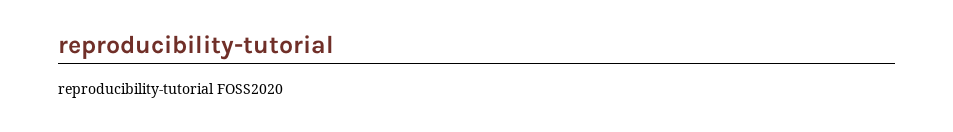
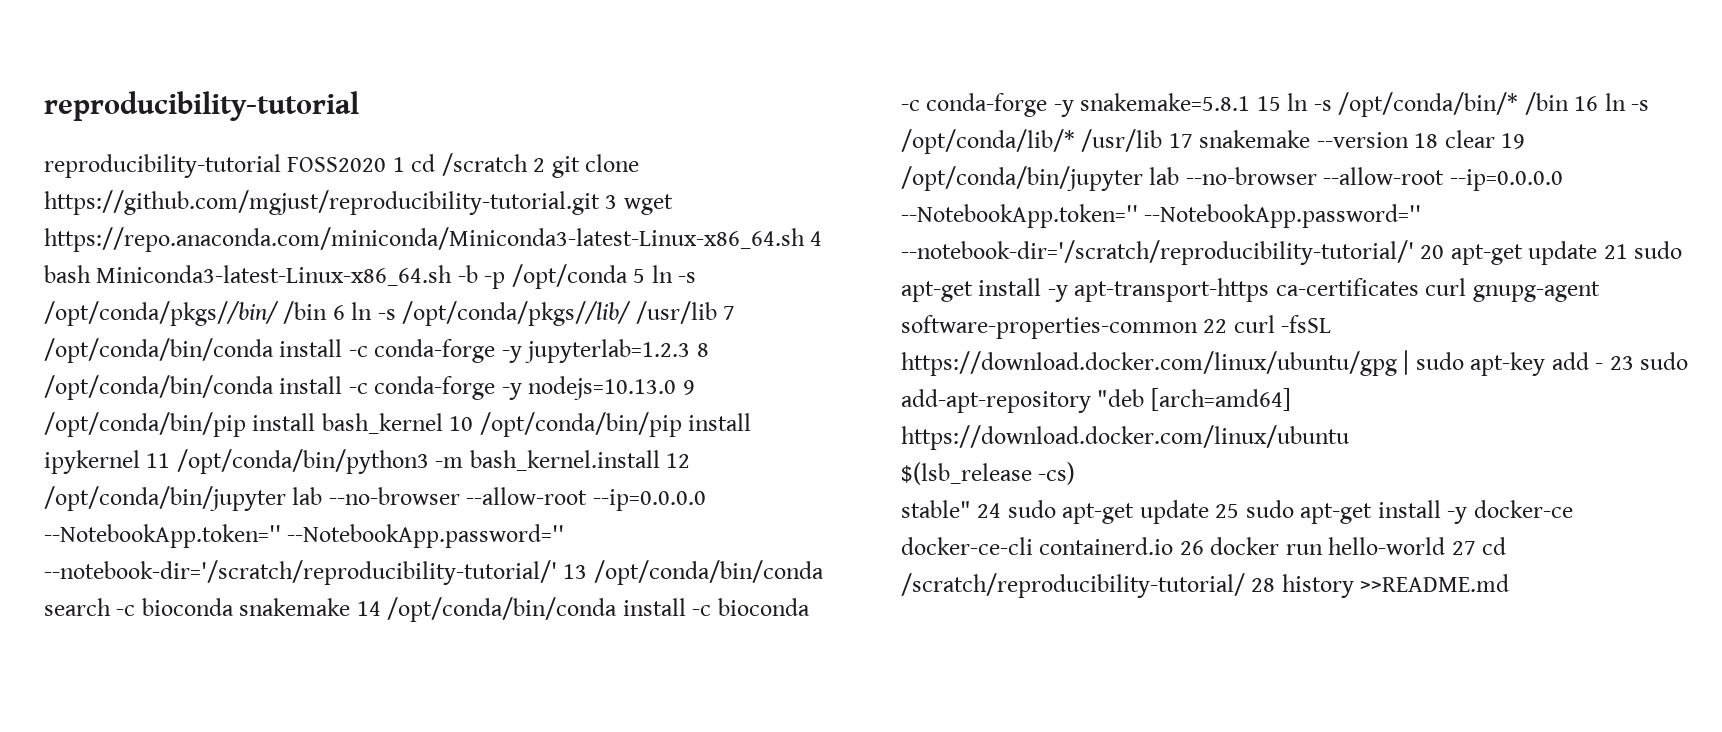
- reproducibility-tutorial FOSS2020
+ reproducibility-tutorial FOSS2020 1 cd /scratch 2 git clone https://github.com/mgjust/reproducibility-tutorial.git 3 wget https://repo.anaconda.com/miniconda/Miniconda3-latest-Linux-x86_64.sh 4 bash Miniconda3-latest-Linux-x86_64.sh -b -p /opt/conda 5 ln -s /opt/conda/pkgs//bin/ /bin 6 ln -s /opt/conda/pkgs//lib/ /usr/lib 7 /opt/conda/bin/conda install -c conda-forge -y jupyterlab=1.2.3 8 /opt/conda/bin/conda install -c conda-forge -y nodejs=10.13.0 9 /opt/conda/bin/pip install bash_kernel 10 /opt/conda/bin/pip install ipykernel 11 /opt/conda/bin/python3 -m bash_kernel.install 12 /opt/conda/bin/jupyter lab --no-browser --allow-root --ip=0.0.0.0 --NotebookApp.token='' --NotebookApp.password='' --notebook-dir='/scratch/reproducibility-tutorial/' 13 /opt/conda/bin/conda search -c bioconda snakemake 14 /opt/conda/bin/conda install -c bioconda -c conda-forge -y snakemake=5.8.1 15 ln -s /opt/conda/bin/* /bin 16 ln -s /opt/conda/lib/* /usr/lib 17 snakemake --version 18 clear 19 /opt/conda/bin/jupyter lab --no-browser --allow-root --ip=0.0.0.0 --NotebookApp.token='' --NotebookApp.password='' --notebook-dir='/scratch/reproducibility-tutorial/' 20 apt-get update 21 sudo apt-get install -y apt-transport-https ca-certificates curl gnupg-agent software-properties-common 22 curl -fsSL https://download.docker.com/linux/ubuntu/gpg | sudo apt-key add - 23 sudo add-apt-repository "deb [arch=amd64] https://download.docker.com/linux/ubuntu
+ $(lsb_release -cs)
+ stable" 24 sudo apt-get update 25 sudo apt-get install -y docker-ce docker-ce-cli containerd.io 26 docker run hello-world 27 cd /scratch/reproducibility-tutorial/ 28 history >>README.md

